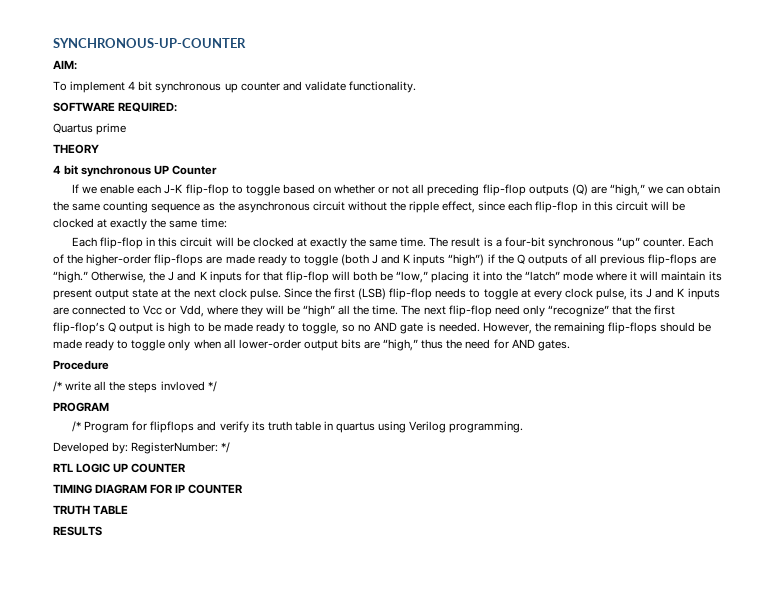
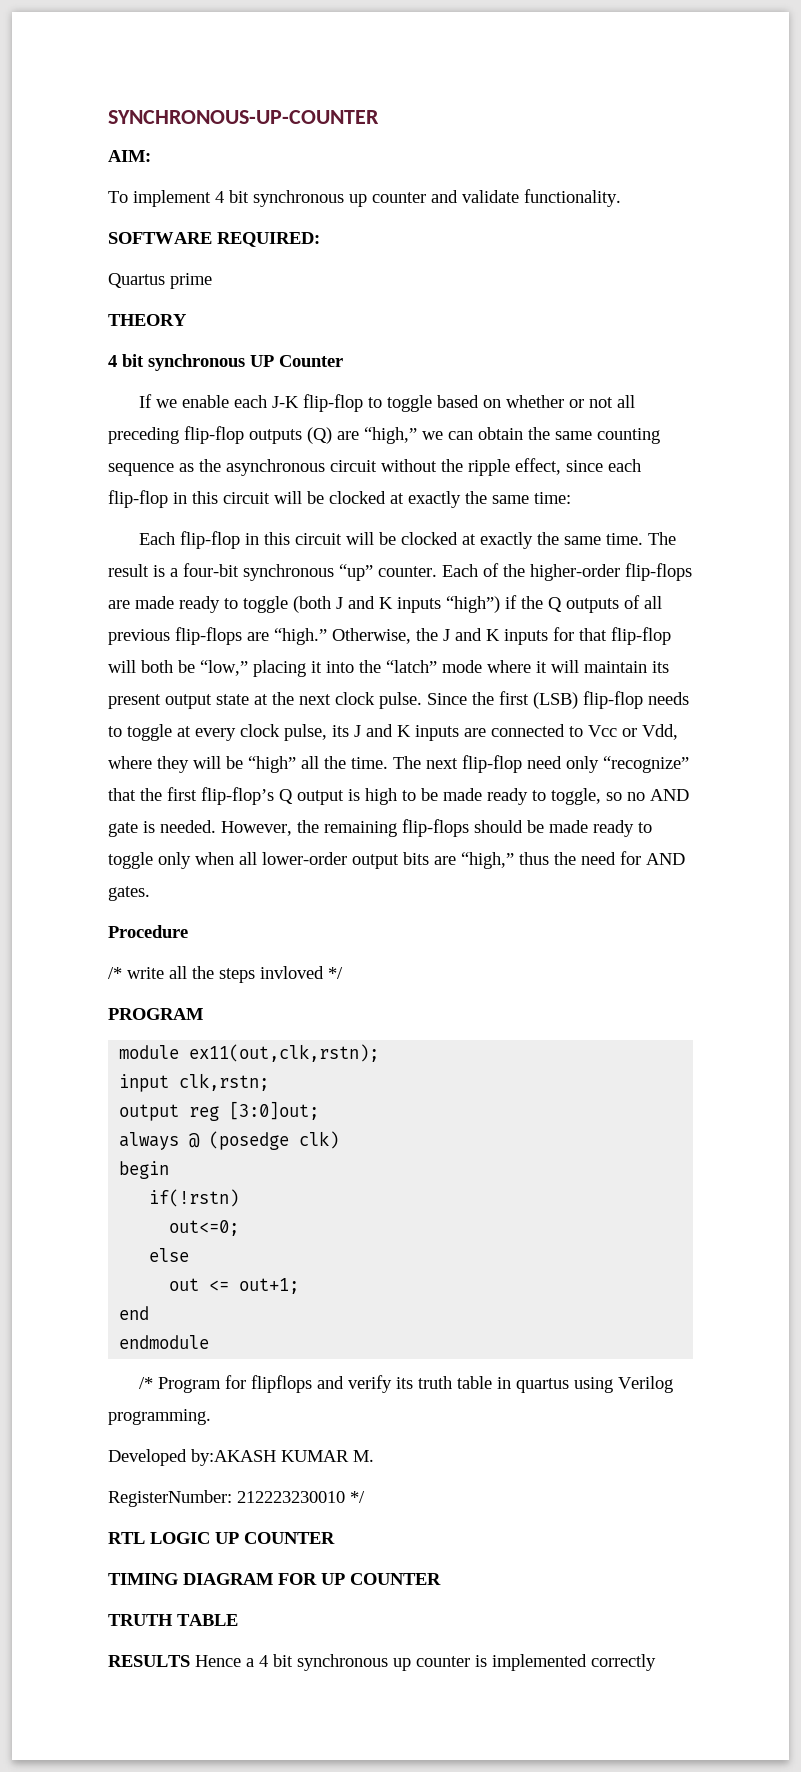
+ module ex11(out,clk,rstn);
+ input clk,rstn;
+ output reg [3:0]out;
+ always @ (posedge clk)
+ begin
+ if(!rstn)
+ out<=0;
+ else
+ out <= out+1;
+ end
+ endmodule
- Developed by: RegisterNumber: */
+ Developed by:AKASH KUMAR M.
+ RegisterNumber: 212223230010 */
- TIMING DIAGRAM FOR IP COUNTER
+ TIMING DIAGRAM FOR UP COUNTER
- RESULTS
+ RESULTS Hence a 4 bit synchronous up counter is implemented correctly

